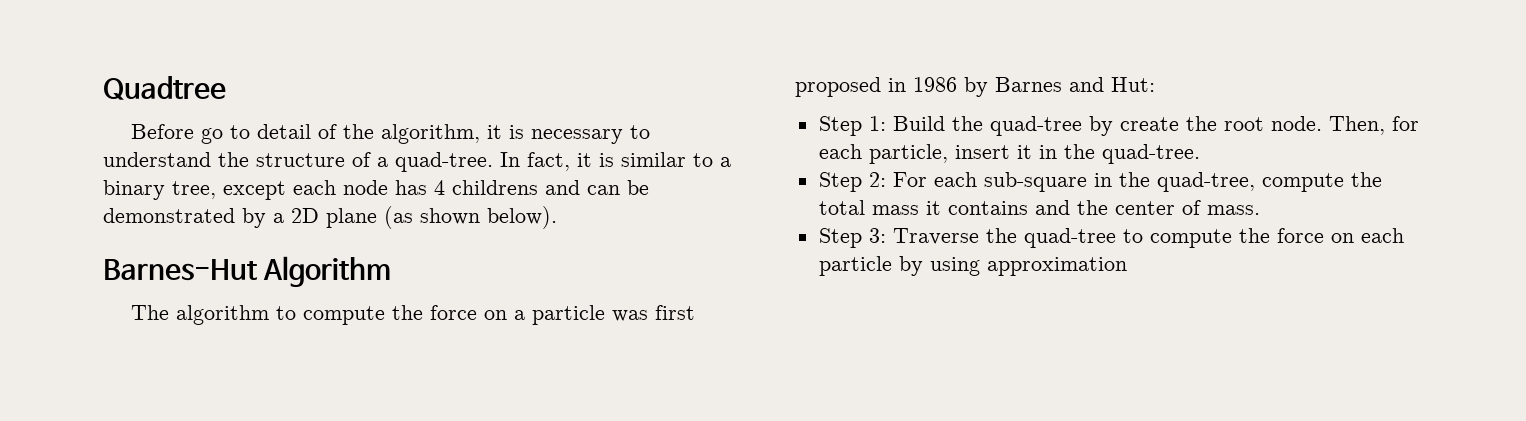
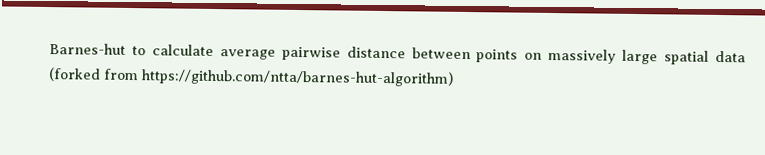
- Quadtree
- Before go to detail of the algorithm, it is necessary to understand the structure of a quad-tree. In fact, it is similar to a binary tree, except each node has 4 childrens and can be demonstrated by a 2D plane (as shown below).
- Barnes-Hut Algorithm
- The algorithm to compute the force on a particle was first proposed in 1986 by Barnes and Hut:
- Step 1: Build the quad-tree by create the root node. Then, for each particle, insert it in the quad-tree.
- Step 2: For each sub-square in the quad-tree, compute the total mass it contains and the center of mass.
- Step 3: Traverse the quad-tree to compute the force on each particle by using approximation
+ Barnes-hut to calculate average pairwise distance between points on massively large spatial data (forked from https://github.com/ntta/barnes-hut-algorithm)

